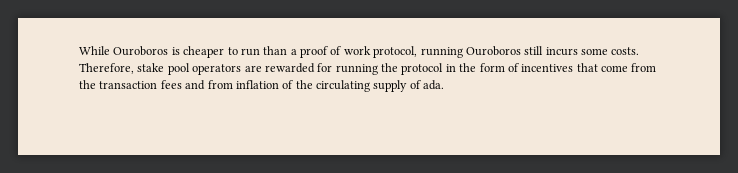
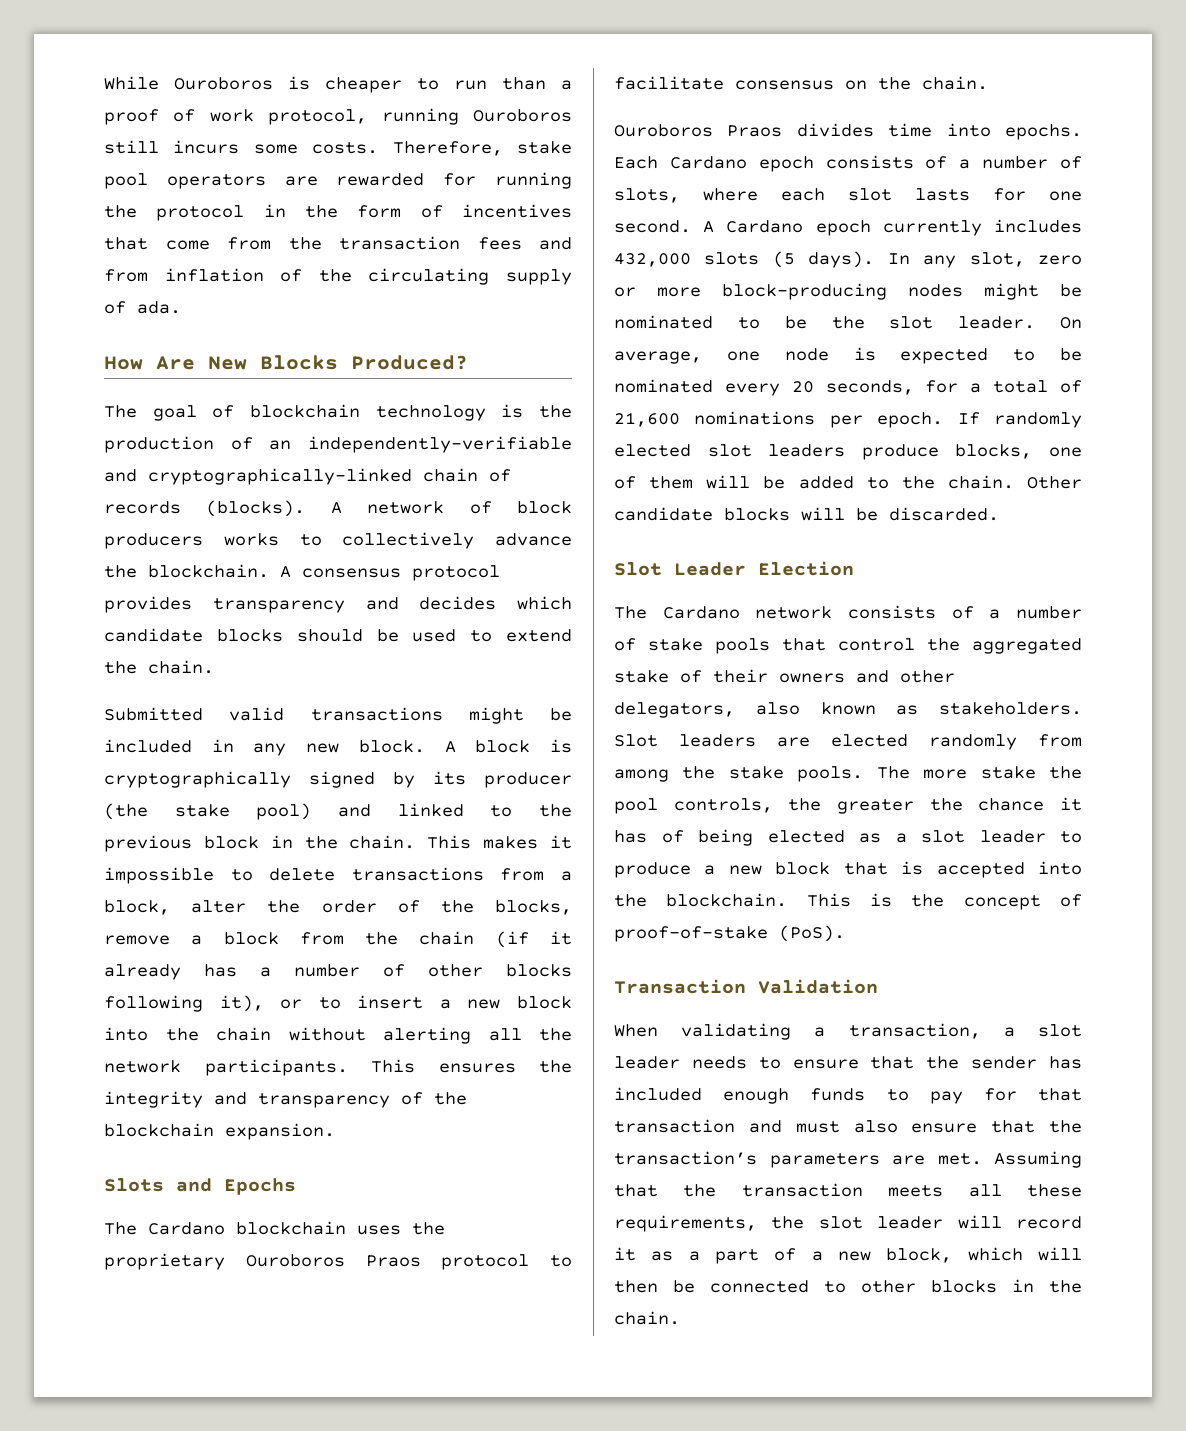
+ How Are New Blocks Produced?
+ The goal of blockchain technology is the production of an independently-verifiable and cryptographically-linked chain of records (blocks). A network of block producers works to collectively advance the blockchain. A consensus protocol provides transparency and decides which candidate blocks should be used to extend the chain.
+ Submitted valid transactions might be included in any new block. A block is cryptographically signed by its producer (the stake pool) and linked to the previous block in the chain. This makes it impossible to delete transactions from a block, alter the order of the blocks, remove a block from the chain (if it already has a number of other blocks following it), or to insert a new block into the chain without alerting all the network participants. This ensures the integrity and transparency of the blockchain expansion.
+ Slots and Epochs
+ The Cardano blockchain uses the proprietary Ouroboros Praos protocol to facilitate consensus on the chain.
+ Ouroboros Praos divides time into epochs. Each Cardano epoch consists of a number of slots, where each slot lasts for one second. A Cardano epoch currently includes 432,000 slots (5 days). In any slot, zero or more block-producing nodes might be nominated to be the slot leader. On average, one node is expected to be nominated every 20 seconds, for a total of 21,600 nominations per epoch. If randomly elected slot leaders produce blocks, one of them will be added to the chain. Other candidate blocks will be discarded.
+ Slot Leader Election
+ The Cardano network consists of a number of stake pools that control the aggregated stake of their owners and other delegators, also known as stakeholders. Slot leaders are elected randomly from among the stake pools. The more stake the pool controls, the greater the chance it has of being elected as a slot leader to produce a new block that is accepted into the blockchain. This is the concept of proof-of-stake (PoS).
+ Transaction Validation
+ When validating a transaction, a slot leader needs to ensure that the sender has included enough funds to pay for that transaction and must also ensure that the transaction’s parameters are met. Assuming that the transaction meets all these requirements, the slot leader will record it as a part of a new block, which will then be connected to other blocks in the chain.

